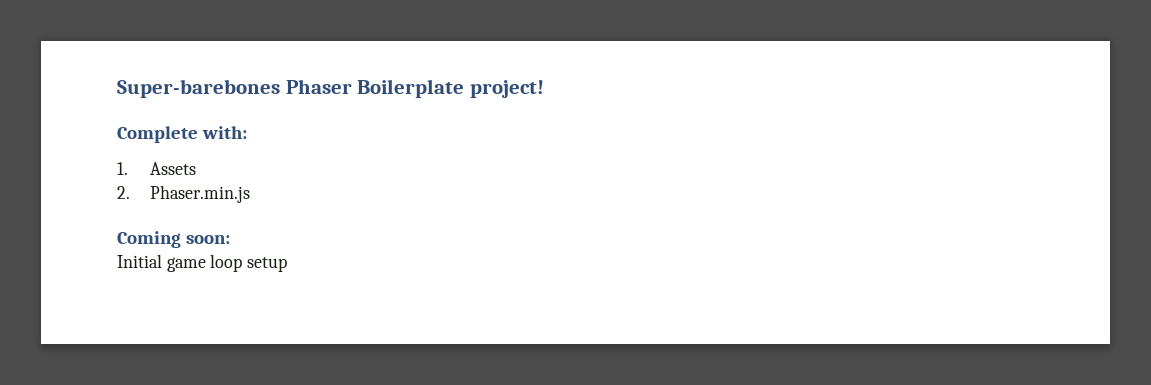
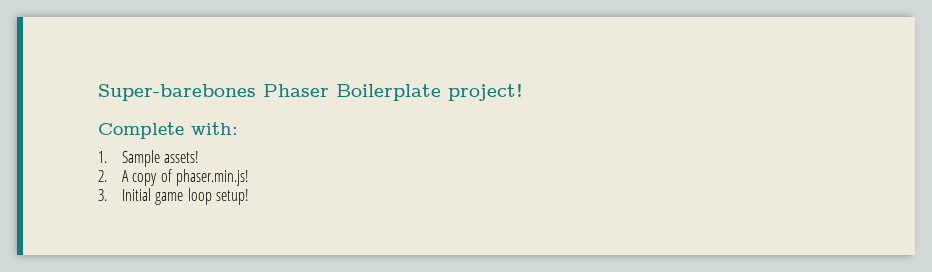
- 1. Assets
+ 1. Sample assets!
- 2. Phaser.min.js
- Coming soon:
- Initial game loop setup
+ 2. A copy of phaser.min.js!
+ 3. Initial game loop setup!

